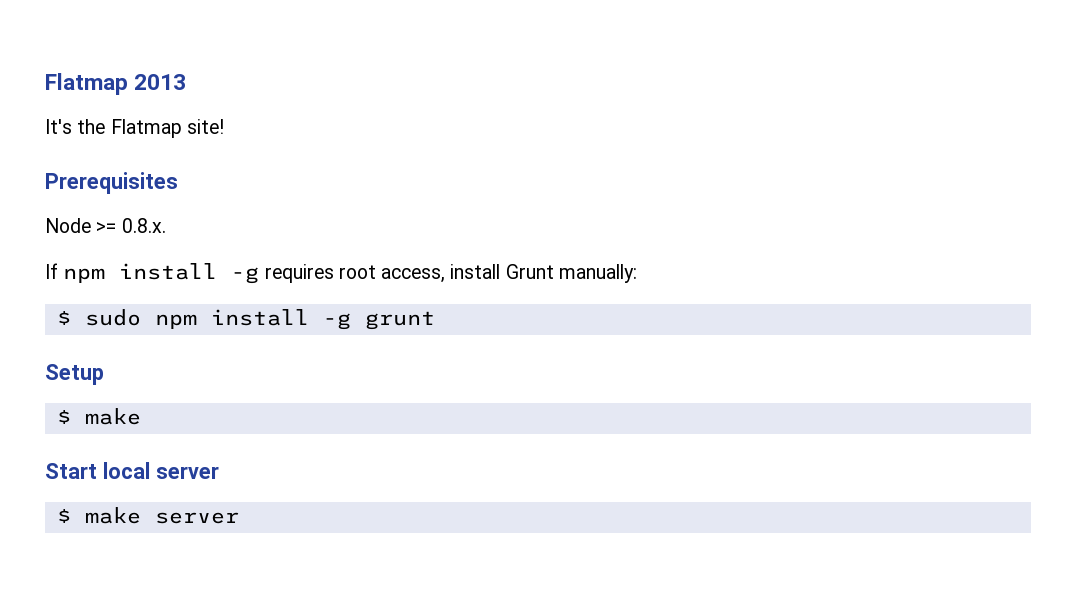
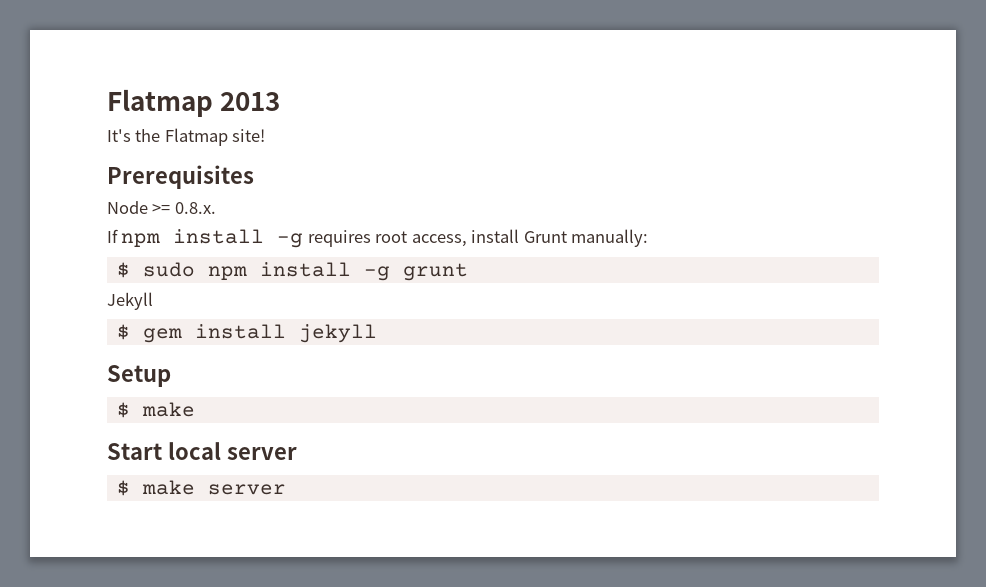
+ Jekyll
+ $ gem install jekyll

